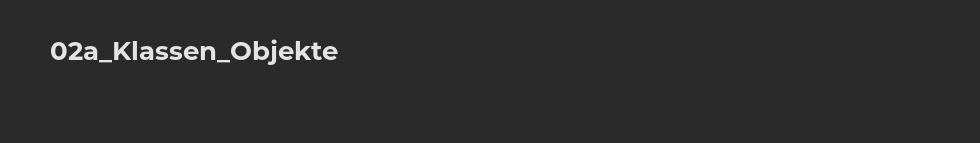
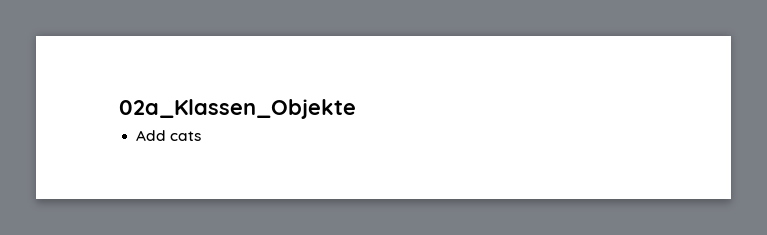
+ Add cats

